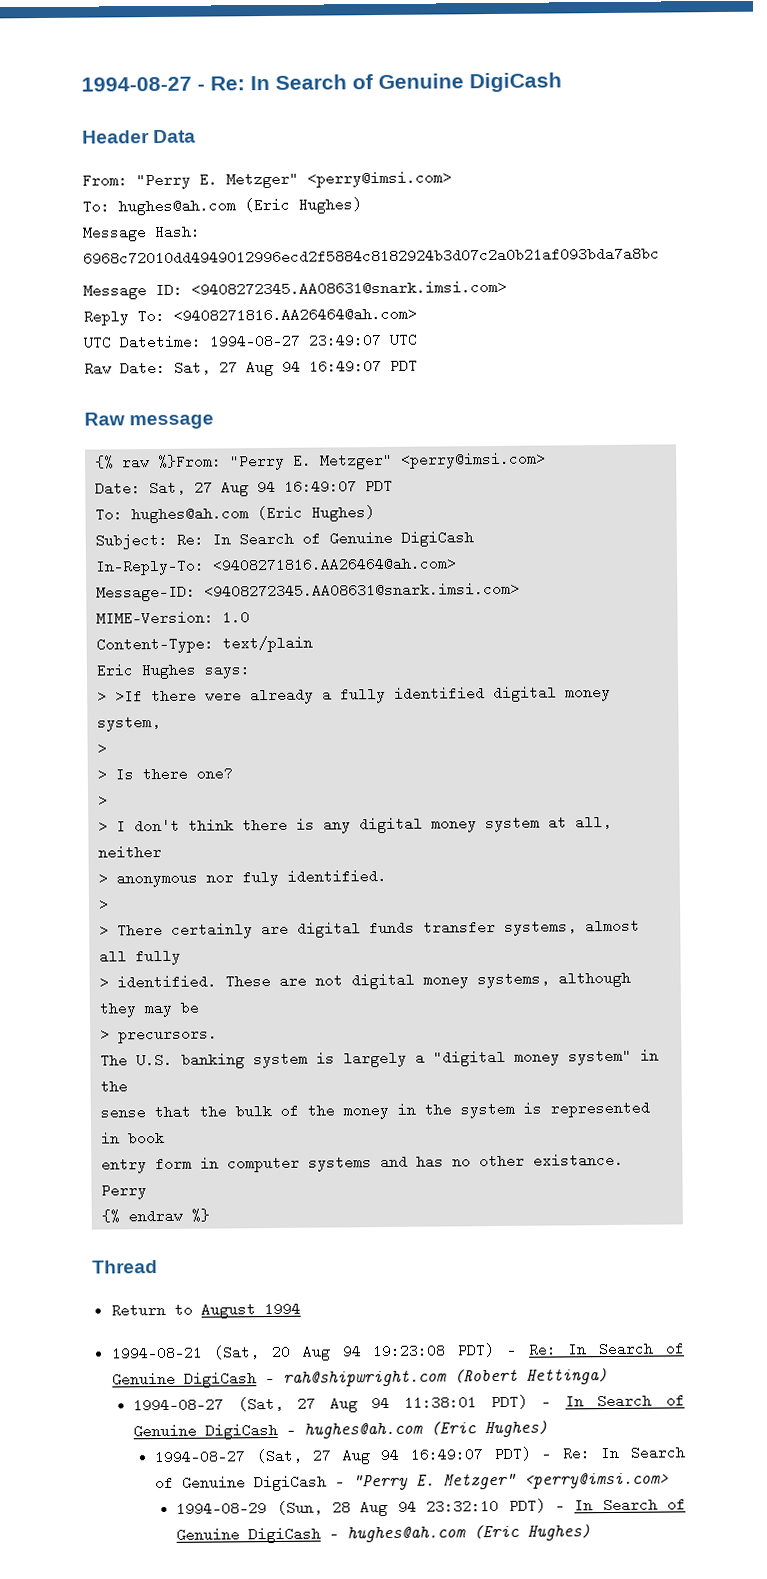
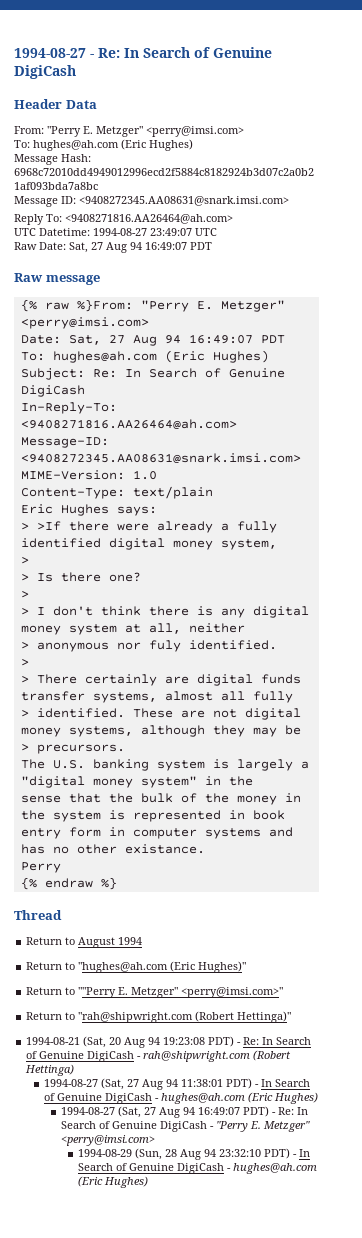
+ Return to "hughes@ah.com (Eric Hughes)"
+ Return to ""Perry E. Metzger" <perry@imsi.com>"
+ Return to "rah@shipwright.com (Robert Hettinga)"

